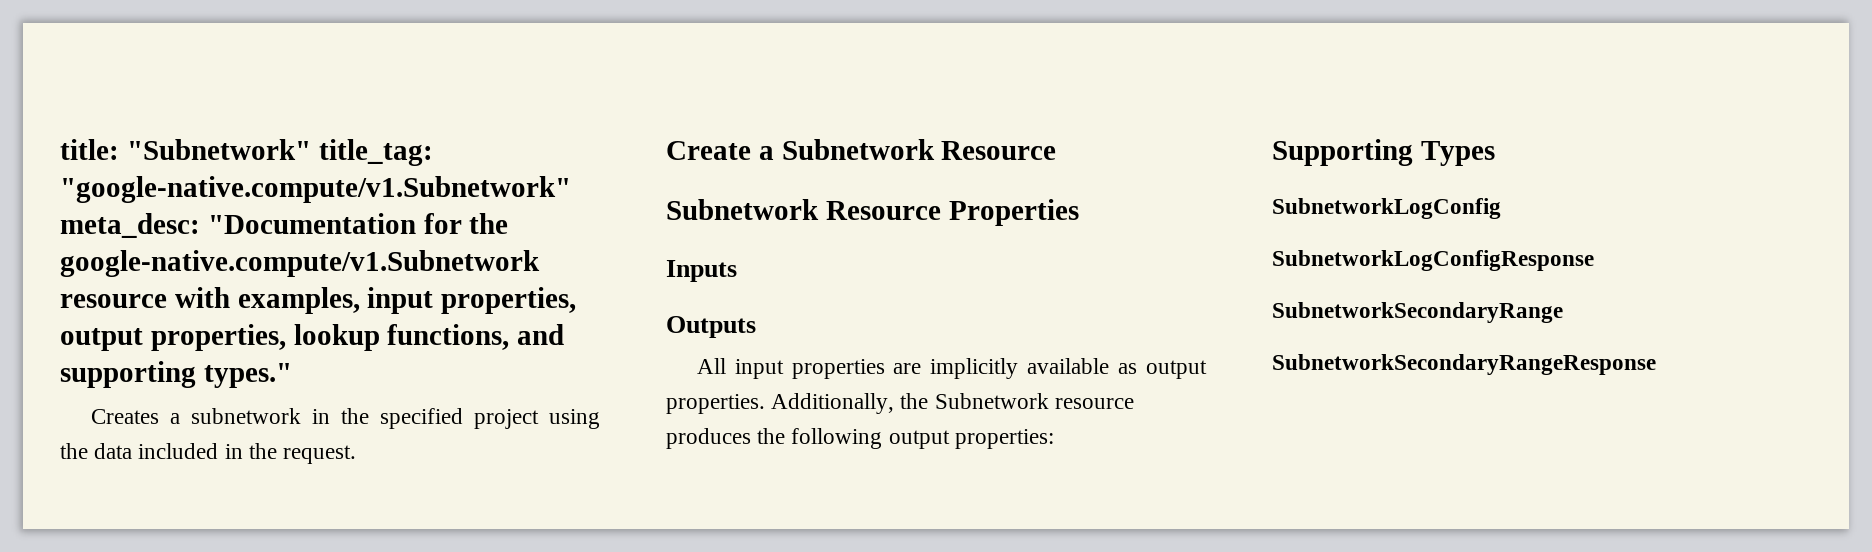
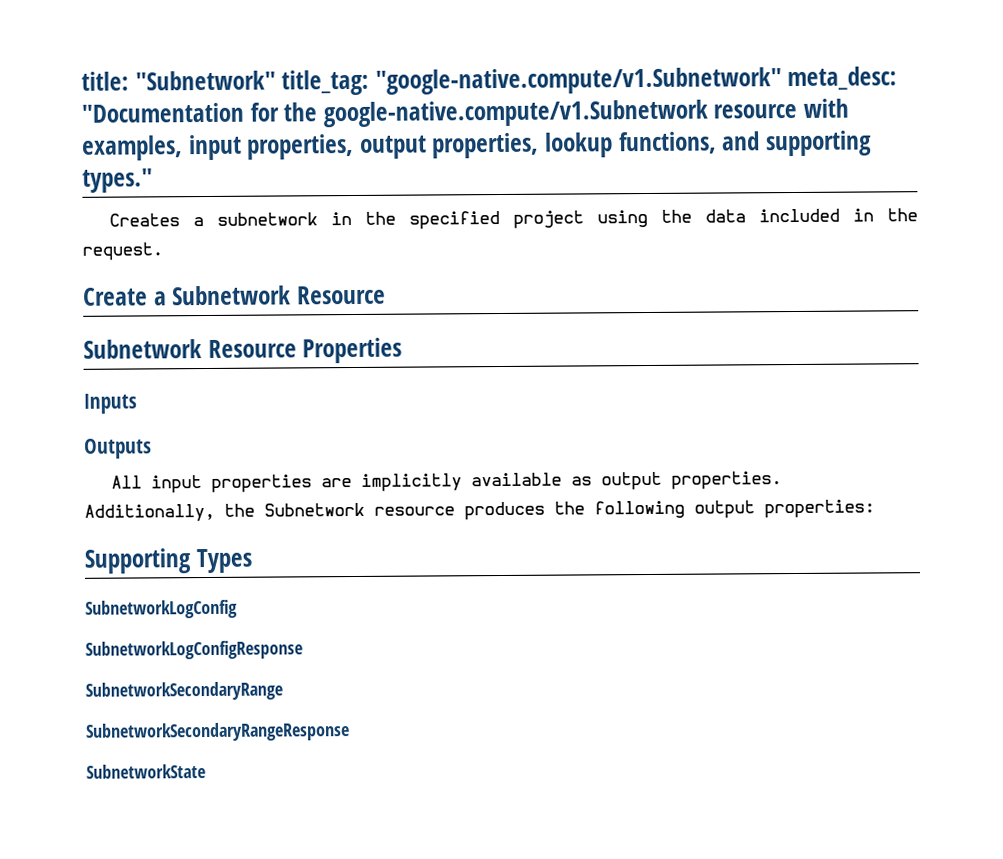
+ SubnetworkState

